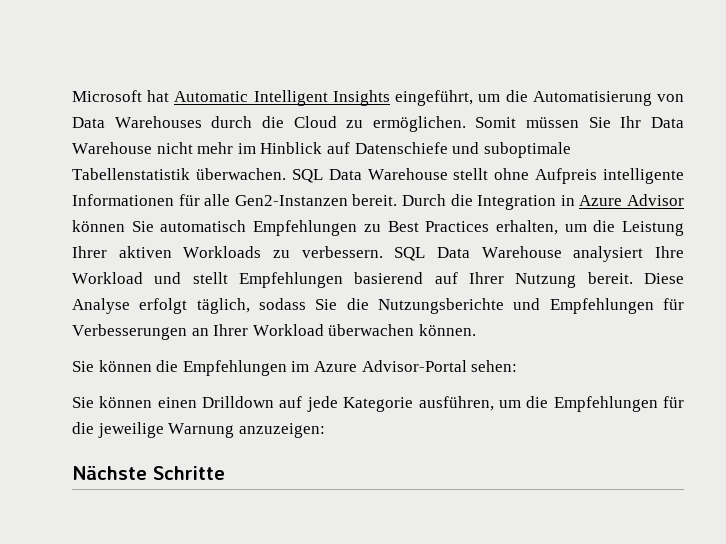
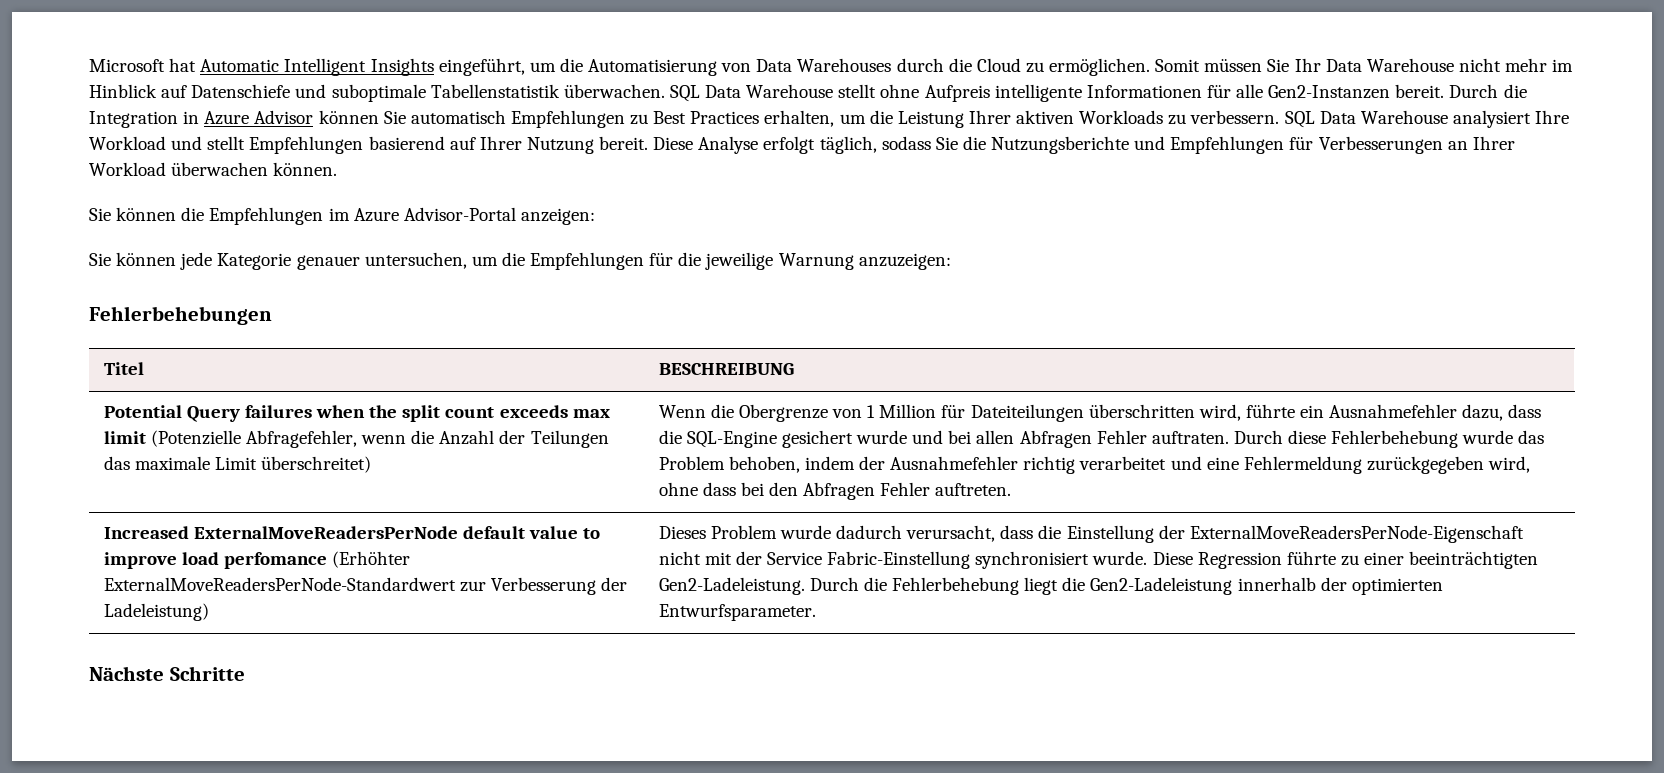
- Sie können die Empfehlungen im Azure Advisor-Portal sehen:
- Sie können einen Drilldown auf jede Kategorie ausführen, um die Empfehlungen für die jeweilige Warnung anzuzeigen:
+ Sie können die Empfehlungen im Azure Advisor-Portal anzeigen:
+ Sie können jede Kategorie genauer untersuchen, um die Empfehlungen für die jeweilige Warnung anzuzeigen:
+ Fehlerbehebungen
+ Titel | BESCHREIBUNG
+ Potential Query failures when the split count exceeds max limit (Potenzielle Abfragefehler, wenn die Anzahl der Teilungen das maximale Limit überschreitet) | Wenn die Obergrenze von 1 Million für Dateiteilungen überschritten wird, führte ein Ausnahmefehler dazu, dass die SQL-Engine gesichert wurde und bei allen Abfragen Fehler auftraten. Durch diese Fehlerbehebung wurde das Problem behoben, indem der Ausnahmefehler richtig verarbeitet und eine Fehlermeldung zurückgegeben wird, ohne dass bei den Abfragen Fehler auftreten.
+ Increased ExternalMoveReadersPerNode default value to improve load perfomance (Erhöhter ExternalMoveReadersPerNode-Standardwert zur Verbesserung der Ladeleistung) | Dieses Problem wurde dadurch verursacht, dass die Einstellung der ExternalMoveReadersPerNode-Eigenschaft nicht mit der Service Fabric-Einstellung synchronisiert wurde. Diese Regression führte zu einer beeinträchtigten Gen2-Ladeleistung. Durch die Fehlerbehebung liegt die Gen2-Ladeleistung innerhalb der optimierten Entwurfsparameter.

